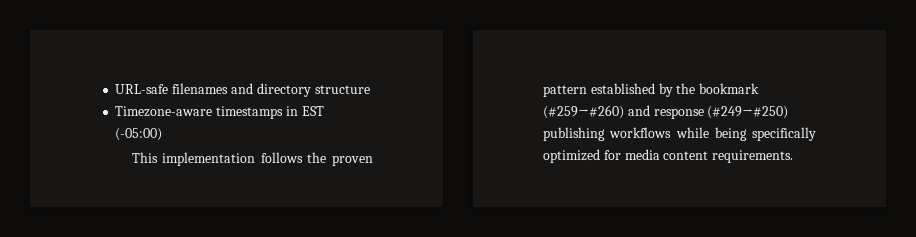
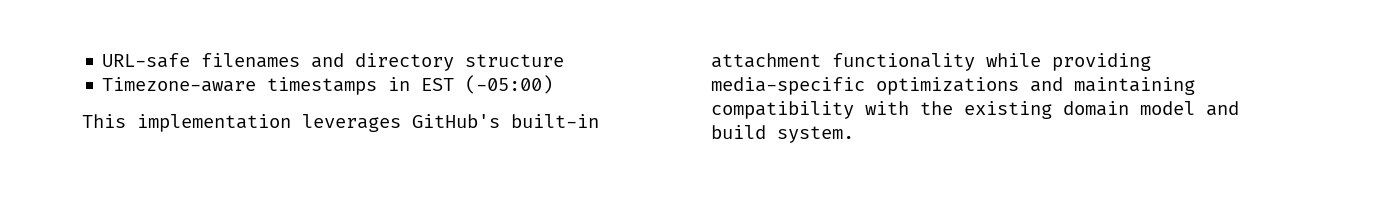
- This implementation follows the proven pattern established by the bookmark (#259→#260) and response (#249→#250) publishing workflows while being specifically optimized for media content requirements.
+ This implementation leverages GitHub's built-in attachment functionality while providing media-specific optimizations and maintaining compatibility with the existing domain model and build system.

